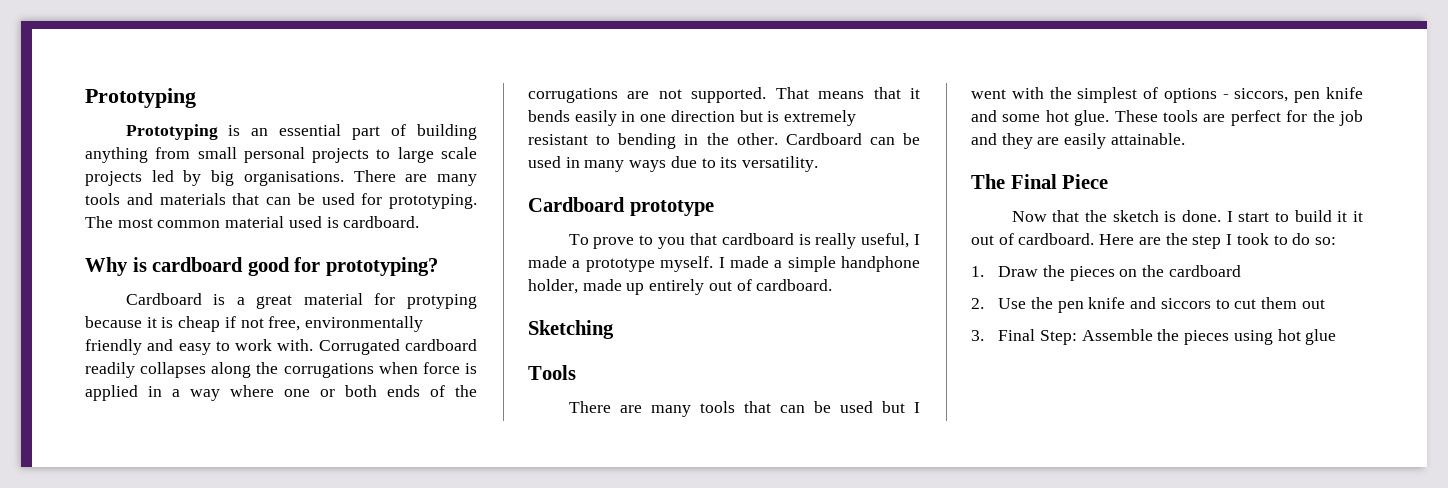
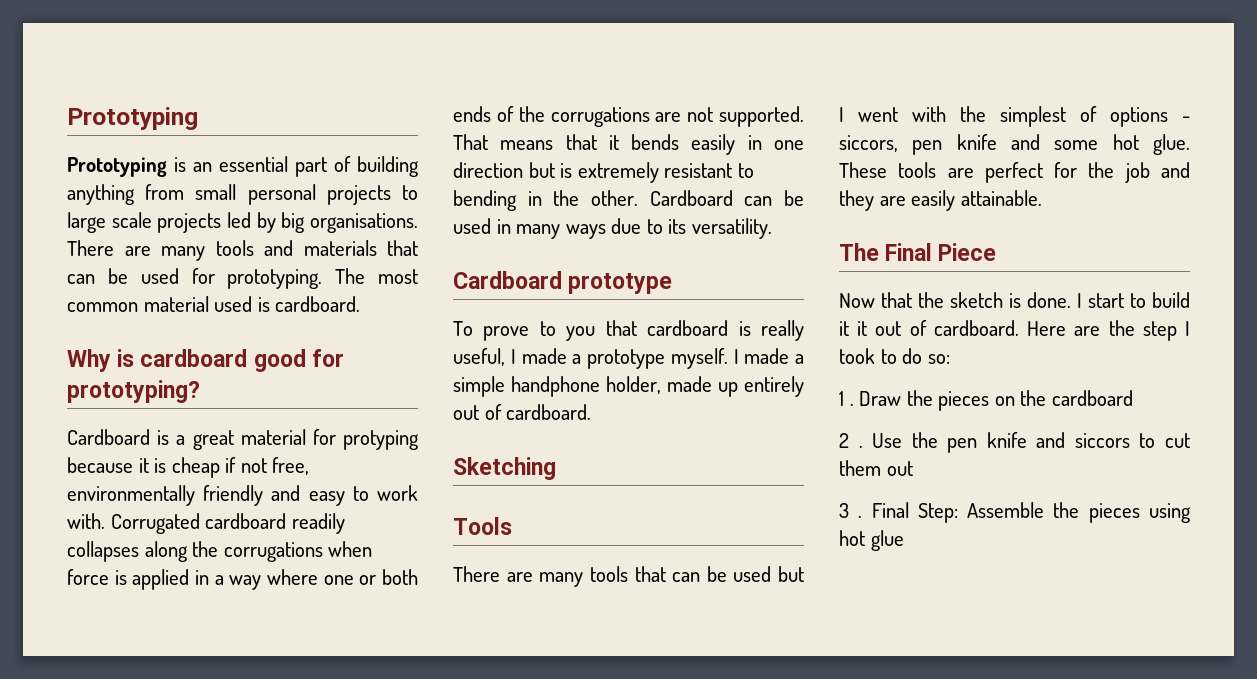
- 1. Draw the pieces on the cardboard
+ 1 . Draw the pieces on the cardboard
- 2. Use the pen knife and siccors to cut them out
+ 2 . Use the pen knife and siccors to cut them out
- 3. Final Step: Assemble the pieces using hot glue
+ 3 . Final Step: Assemble the pieces using hot glue

